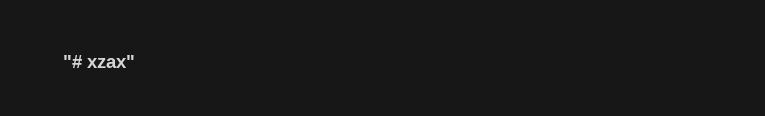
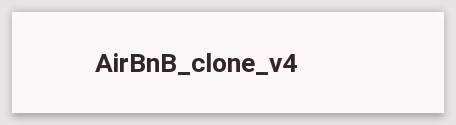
- "# xzax"
+ AirBnB_clone_v4

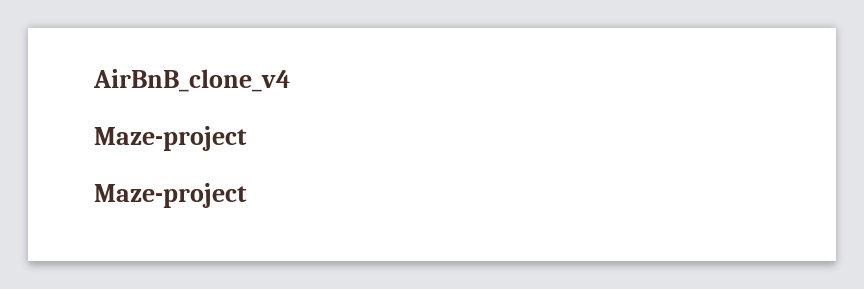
  AirBnB_clone_v4
+ Maze-project
+ Maze-project

